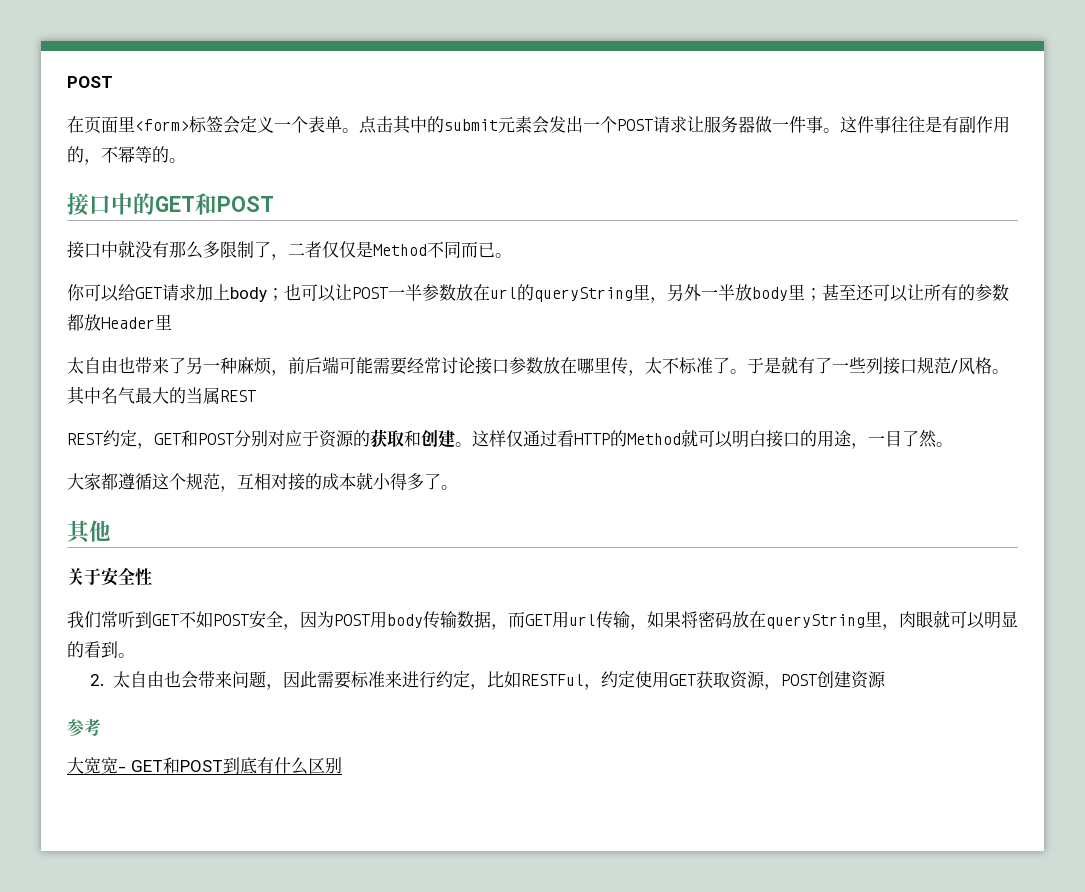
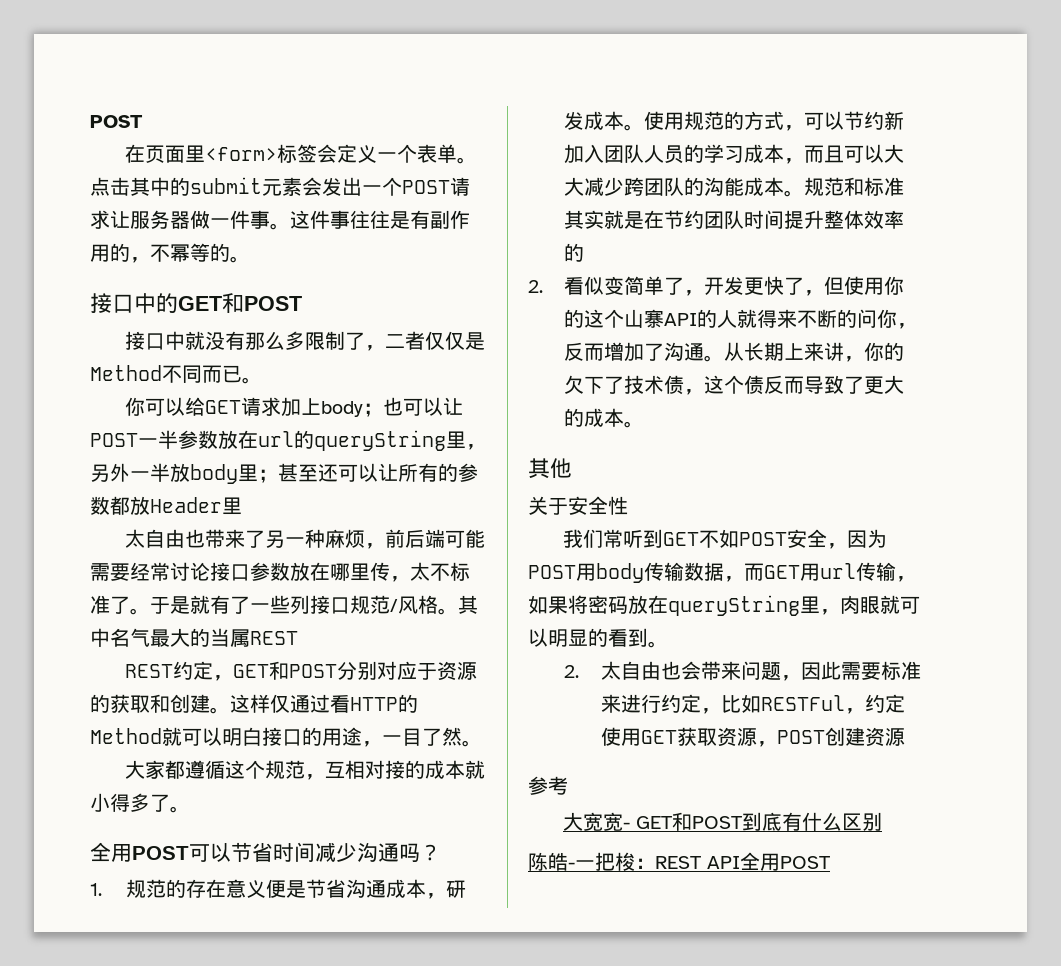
+ 全用POST可以节省时间减少沟通吗？
+ 1.规范的存在意义便是节省沟通成本，研发成本。使用规范的方式，可以节约新加入团队人员的学习成本，而且可以大大减少跨团队的沟能成本。规范和标准其实就是在节约团队时间提升整体效率的
+ 2.看似变简单了，开发更快了，但使用你的这个山寨API的人就得来不断的问你，反而增加了沟通。从长期上来讲，你的欠下了技术债，这个债反而导致了更大的成本。
+ 陈皓-一把梭：REST API全用POST

